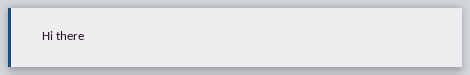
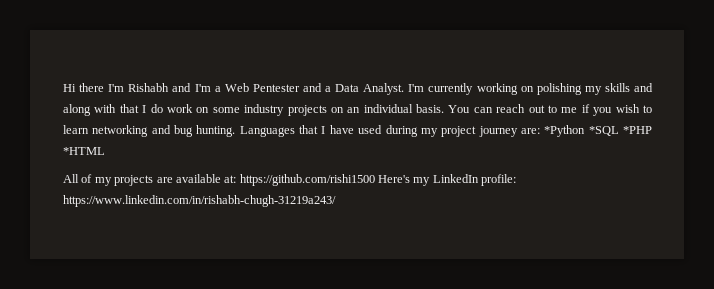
- Hi there
+ Hi there I'm Rishabh and I'm a Web Pentester and a Data Analyst. I'm currently working on polishing my skills and along with that I do work on some industry projects on an individual basis. You can reach out to me if you wish to learn networking and bug hunting. Languages that I have used during my project journey are: *Python *SQL *PHP *HTML
+ All of my projects are available at: https://github.com/rishi1500 Here's my LinkedIn profile: https://www.linkedin.com/in/rishabh-chugh-31219a243/

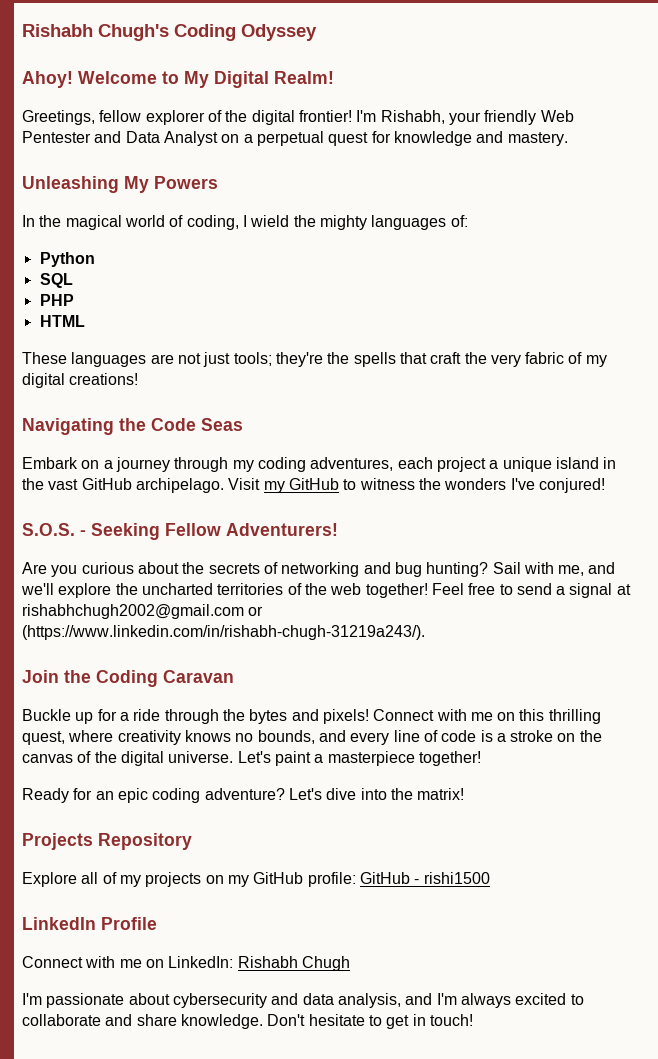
- Hi there I'm Rishabh and I'm a Web Pentester and a Data Analyst. I'm currently working on polishing my skills and along with that I do work on some industry projects on an individual basis. You can reach out to me if you wish to learn networking and bug hunting. Languages that I have used during my project journey are: *Python *SQL *PHP *HTML
- All of my projects are available at: https://github.com/rishi1500 Here's my LinkedIn profile: https://www.linkedin.com/in/rishabh-chugh-31219a243/
+ Rishabh Chugh's Coding Odyssey
+ Ahoy! Welcome to My Digital Realm!
+ Greetings, fellow explorer of the digital frontier! I'm Rishabh, your friendly Web Pentester and Data Analyst on a perpetual quest for knowledge and mastery.
+ Unleashing My Powers
+ In the magical world of coding, I wield the mighty languages of:
+ Python
+ SQL
+ PHP
+ HTML
+ These languages are not just tools; they're the spells that craft the very fabric of my digital creations!
+ Navigating the Code Seas
+ Embark on a journey through my coding adventures, each project a unique island in the vast GitHub archipelago. Visit my GitHub to witness the wonders I've conjured!
+ S.O.S. - Seeking Fellow Adventurers!
+ Are you curious about the secrets of networking and bug hunting? Sail with me, and we'll explore the uncharted territories of the web together! Feel free to send a signal at rishabhchugh2002@gmail.com or (https://www.linkedin.com/in/rishabh-chugh-31219a243/).
+ Join the Coding Caravan
+ Buckle up for a ride through the bytes and pixels! Connect with me on this thrilling quest, where creativity knows no bounds, and every line of code is a stroke on the canvas of the digital universe. Let's paint a masterpiece together!
+ Ready for an epic coding adventure? Let's dive into the matrix!
+ Projects Repository
+ Explore all of my projects on my GitHub profile: GitHub - rishi1500
+ LinkedIn Profile
+ Connect with me on LinkedIn: Rishabh Chugh
+ I'm passionate about cybersecurity and data analysis, and I'm always excited to collaborate and share knowledge. Don't hesitate to get in touch!

